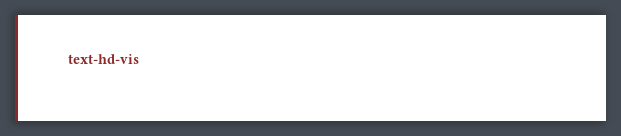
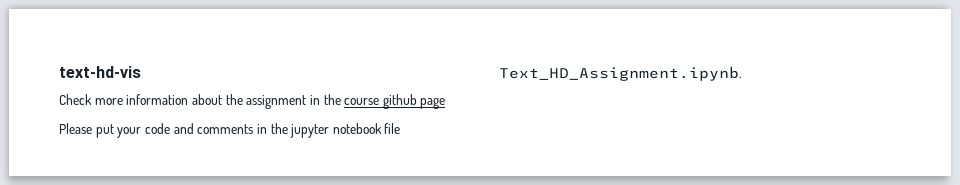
+ Check more information about the assignment in the course github page
+ Please put your code and comments in the jupyter notebook file Text_HD_Assignment.ipynb.

